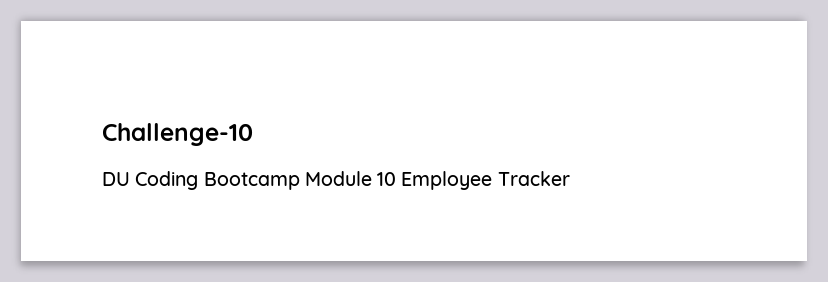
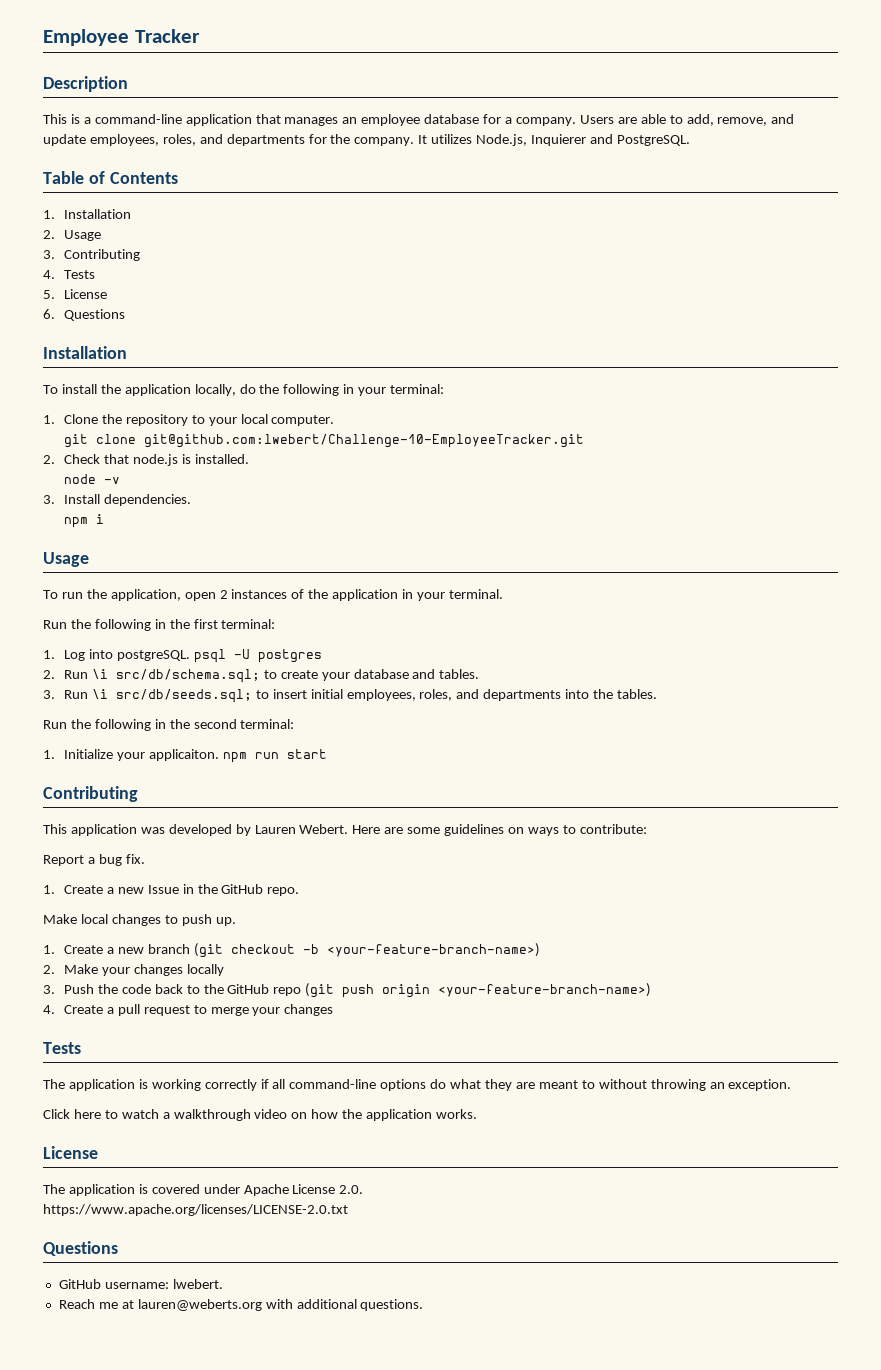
- Challenge-10
- DU Coding Bootcamp Module 10 Employee Tracker
+ Employee Tracker
+ Description
+ This is a command-line application that manages an employee database for a company. Users are able to add, remove, and update employees, roles, and departments for the company. It utilizes Node.js, Inquierer and PostgreSQL.
+ Table of Contents
+ 1. Installation
+ 2. Usage
+ 3. Contributing
+ 4. Tests
+ 5. License
+ 6. Questions
+ Installation
+ To install the application locally, do the following in your terminal:
+ 1. Clone the repository to your local computer.
+ git clone git@github.com:lwebert/Challenge-10-EmployeeTracker.git
+ 2. Check that node.js is installed.
+ node -v
+ 3. Install dependencies.
+ npm i
+ Usage
+ To run the application, open 2 instances of the application in your terminal.
+ Run the following in the first terminal:
+ 1. Log into postgreSQL. psql -U postgres
+ 2. Run \i src/db/schema.sql; to create your database and tables.
+ 3. Run \i src/db/seeds.sql; to insert initial employees, roles, and departments into the tables.
+ Run the following in the second terminal:
+ 1. Initialize your applicaiton. npm run start
+ Contributing
+ This application was developed by Lauren Webert. Here are some guidelines on ways to contribute:
+ Report a bug fix.
+ 1. Create a new Issue in the GitHub repo.
+ Make local changes to push up.
+ 1. Create a new branch (git checkout -b <your-feature-branch-name>)
+ 2. Make your changes locally
+ 3. Push the code back to the GitHub repo (git push origin <your-feature-branch-name>)
+ 4. Create a pull request to merge your changes
+ Tests
+ The application is working correctly if all command-line options do what they are meant to without throwing an exception.
+ Click here to watch a walkthrough video on how the application works.
+ License
+ The application is covered under Apache License 2.0.
+ https://www.apache.org/licenses/LICENSE-2.0.txt
+ Questions
+ GitHub username: lwebert.
+ Reach me at lauren@weberts.org with additional questions.

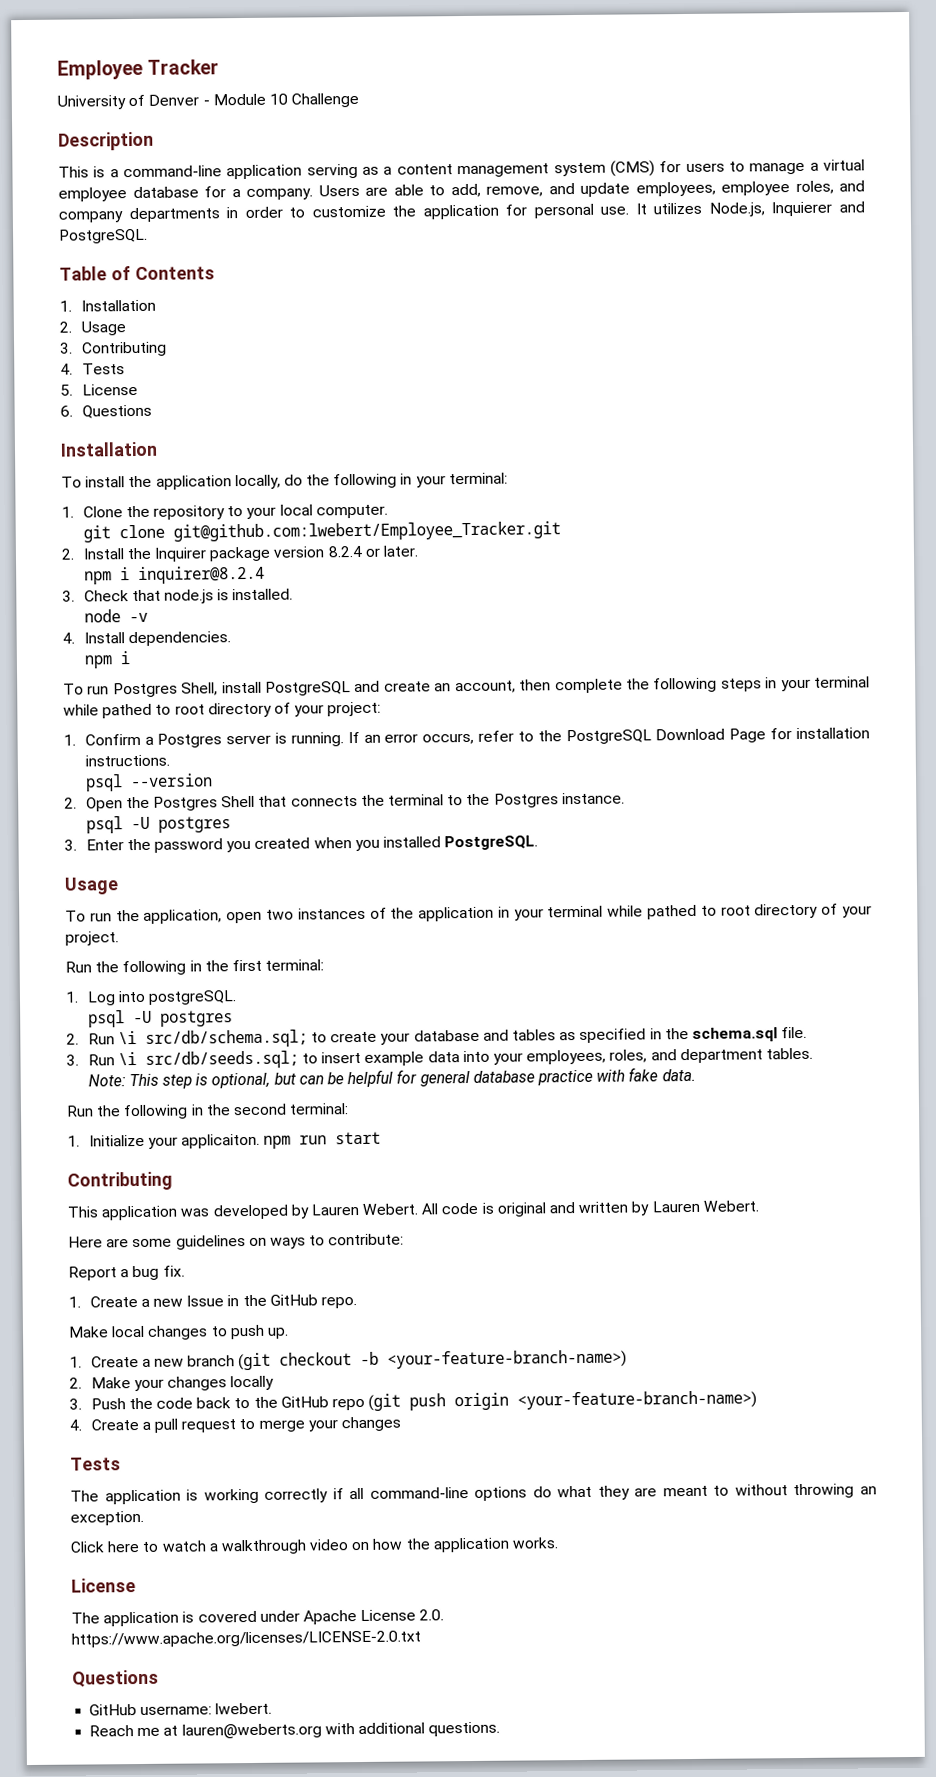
+ University of Denver - Module 10 Challenge
- This is a command-line application that manages an employee database for a company.
+ This is a command-line application serving as a content management system (CMS) for users to manage a virtual employee database for a company.
- Users are able to add, remove, and update employees, roles, and departments for the company.
+ Users are able to add, remove, and update employees, employee roles, and company departments in order to customize the application for personal use.
- git clone git@github.com:lwebert/Challenge-10-EmployeeTracker.git
- 2. Check that node.js is installed.
+ git clone git@github.com:lwebert/Employee_Tracker.git
+ 2. Install the Inquirer package version 8.2.4 or later.
+ npm i inquirer@8.2.4
+ 3. Check that node.js is installed.
- 3. Install dependencies.
+ 4. Install dependencies.
+ To run Postgres Shell, install PostgreSQL and create an account, then complete the following steps in your terminal while pathed to root directory of your project:
+ 1. Confirm a Postgres server is running. If an error occurs, refer to the PostgreSQL Download Page for installation instructions.
+ psql --version
+ 2. Open the Postgres Shell that connects the terminal to the Postgres instance.
+ psql -U postgres
+ 3. Enter the password you created when you installed PostgreSQL.
- To run the application, open 2 instances of the application in your terminal.
+ To run the application, open two instances of the application in your terminal while pathed to root directory of your project.
- 1. Log into postgreSQL. psql -U postgres
+ 1. Log into postgreSQL.
+ psql -U postgres
- 2. Run \i src/db/schema.sql; to create your database and tables.
+ 2. Run \i src/db/schema.sql; to create your database and tables as specified in the schema.sql file.
- 3. Run \i src/db/seeds.sql; to insert initial employees, roles, and departments into the tables.
+ 3. Run \i src/db/seeds.sql; to insert example data into your employees, roles, and department tables.
+ Note: This step is optional, but can be helpful for general database practice with fake data.
- This application was developed by Lauren Webert. Here are some guidelines on ways to contribute:
+ This application was developed by Lauren Webert. All code is original and written by Lauren Webert.
+ Here are some guidelines on ways to contribute:

